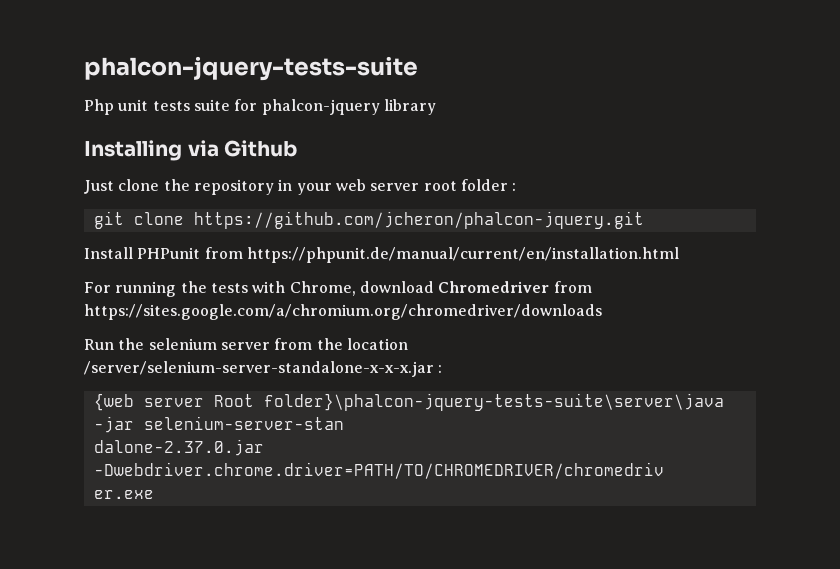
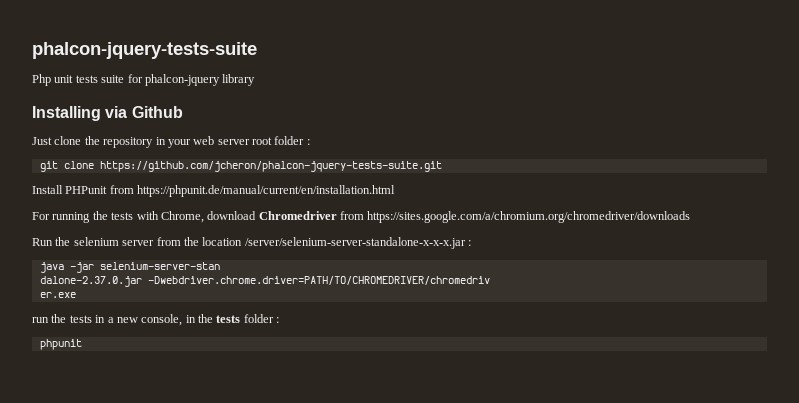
- git clone https://github.com/jcheron/phalcon-jquery.git
+ git clone https://github.com/jcheron/phalcon-jquery-tests-suite.git
- {web server Root folder}\phalcon-jquery-tests-suite\server\java -jar selenium-server-stan
+ java -jar selenium-server-stan
+ run the tests in a new console, in the tests folder :
+ phpunit

